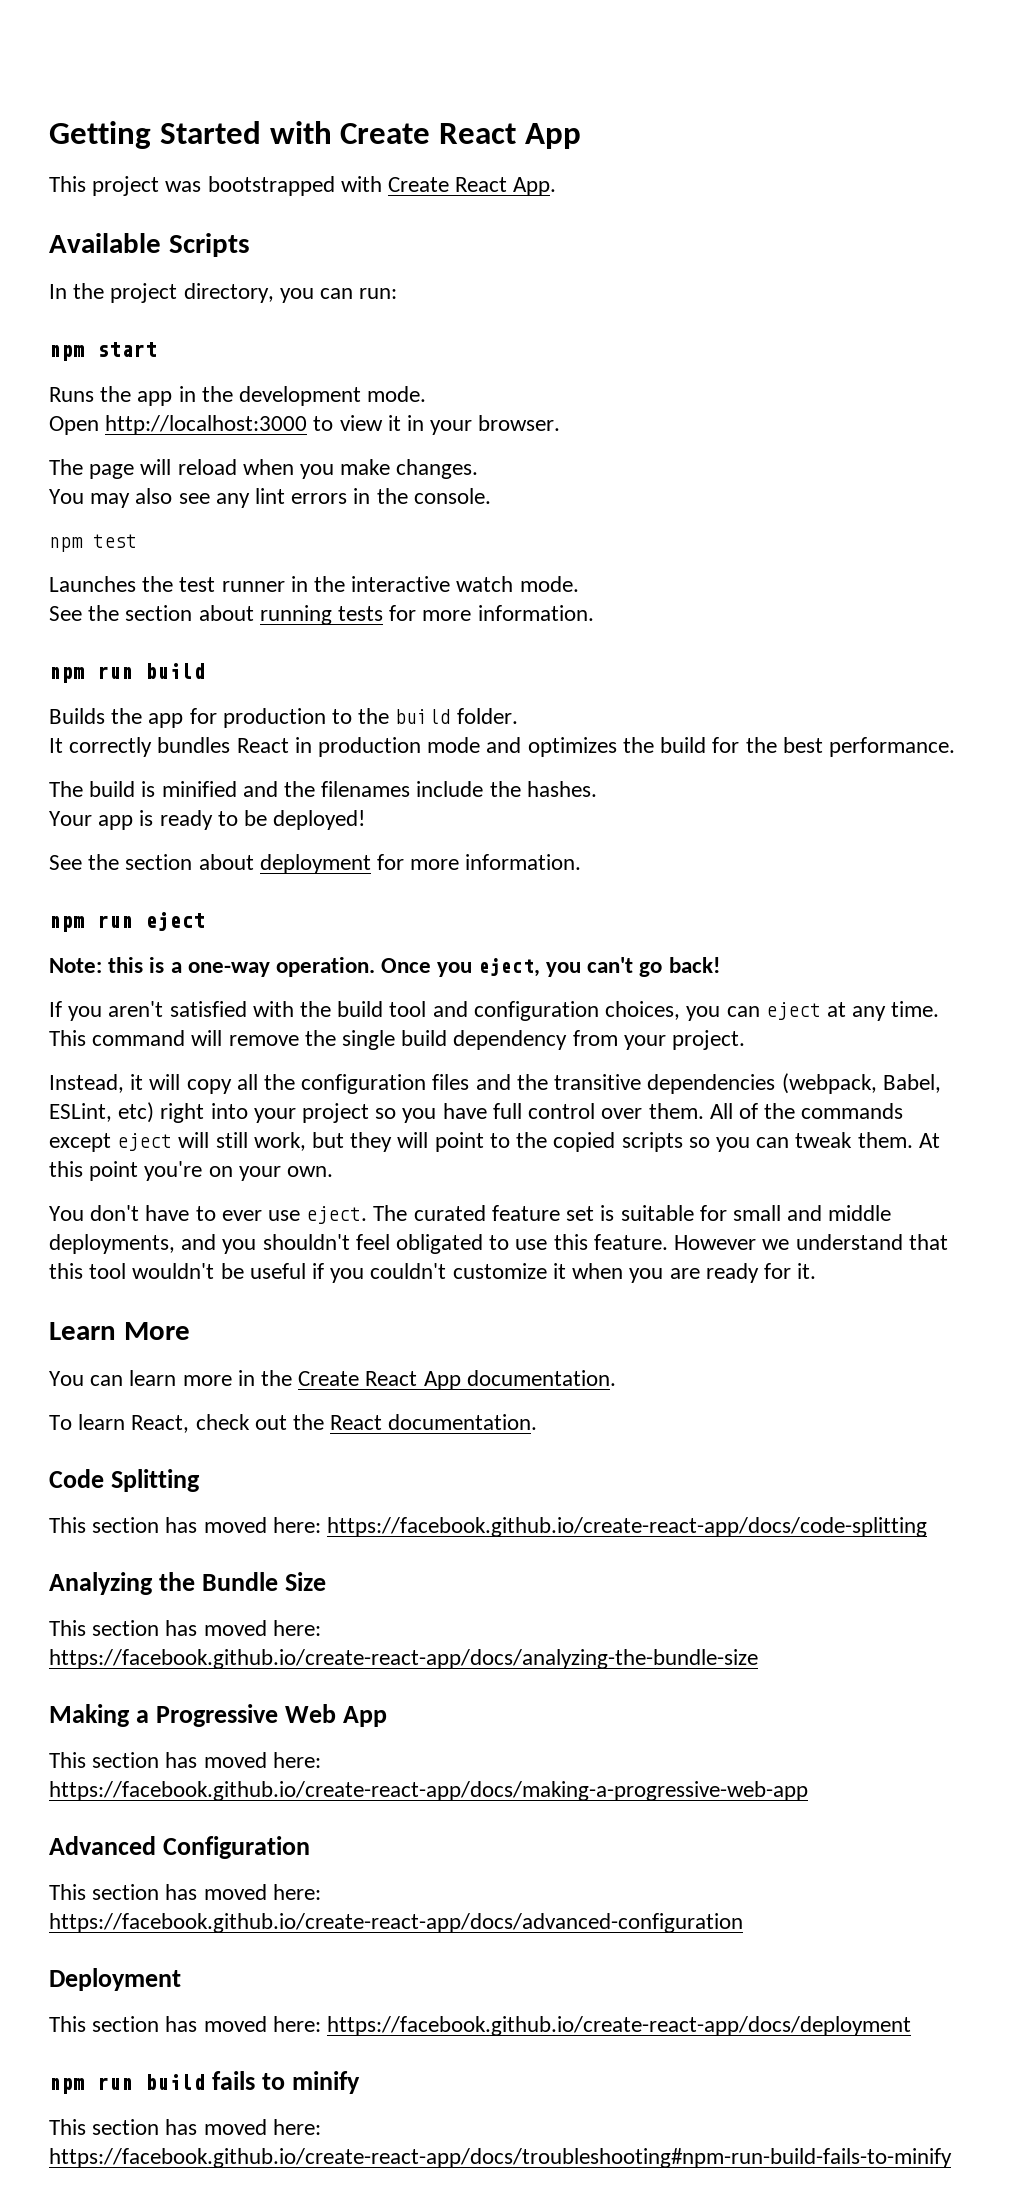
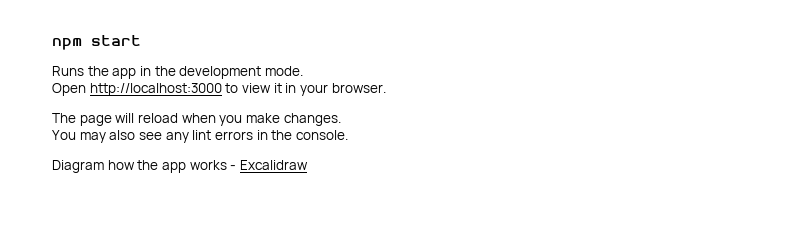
- Getting Started with Create React App
- This project was bootstrapped with Create React App.
- Available Scripts
- In the project directory, you can run:
- npm test
- Launches the test runner in the interactive watch mode.
- See the section about running tests for more information.
- npm run build
- Builds the app for production to the build folder.
- It correctly bundles React in production mode and optimizes the build for the best performance.
- The build is minified and the filenames include the hashes.
- Your app is ready to be deployed!
- See the section about deployment for more information.
- npm run eject
- Note: this is a one-way operation. Once you eject, you can't go back!
- If you aren't satisfied with the build tool and configuration choices, you can eject at any time. This command will remove the single build dependency from your project.
- Instead, it will copy all the configuration files and the transitive dependencies (webpack, Babel, ESLint, etc) right into your project so you have full control over them. All of the commands except eject will still work, but they will point to the copied scripts so you can tweak them. At this point you're on your own.
- You don't have to ever use eject. The curated feature set is suitable for small and middle deployments, and you shouldn't feel obligated to use this feature. However we understand that this tool wouldn't be useful if you couldn't customize it when you are ready for it.
- Learn More
- You can learn more in the Create React App documentation.
- To learn React, check out the React documentation.
- Code Splitting
- This section has moved here: https://facebook.github.io/create-react-app/docs/code-splitting
- Analyzing the Bundle Size
- This section has moved here: https://facebook.github.io/create-react-app/docs/analyzing-the-bundle-size
- Making a Progressive Web App
- This section has moved here: https://facebook.github.io/create-react-app/docs/making-a-progressive-web-app
- Advanced Configuration
- This section has moved here: https://facebook.github.io/create-react-app/docs/advanced-configuration
- Deployment
- This section has moved here: https://facebook.github.io/create-react-app/docs/deployment
- npm run build fails to minify
- This section has moved here: https://facebook.github.io/create-react-app/docs/troubleshooting#npm-run-build-fails-to-minify
+ Diagram how the app works - Excalidraw

